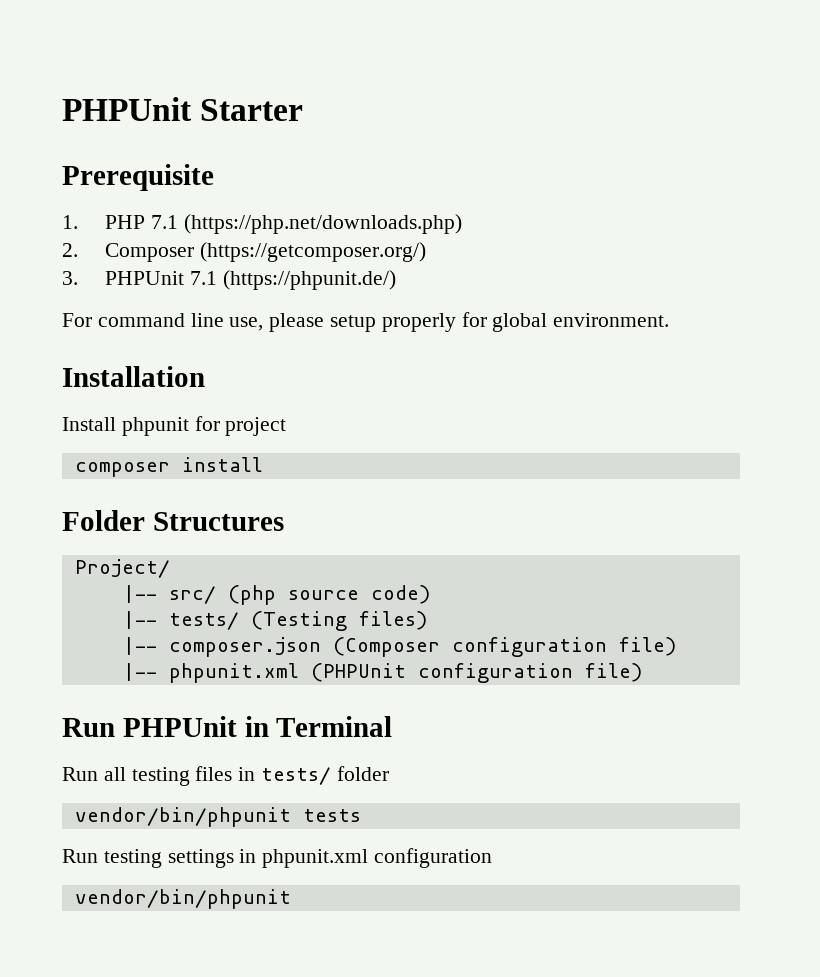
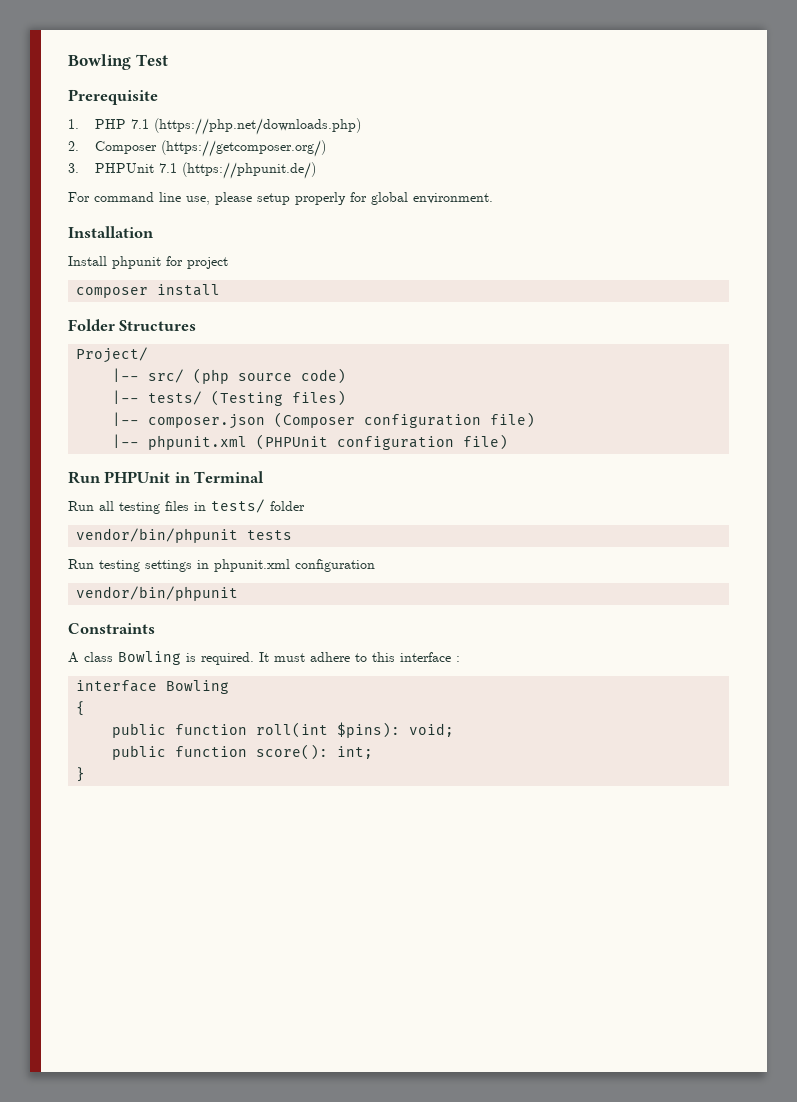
- PHPUnit Starter
+ Bowling Test
+ Constraints
+ A class Bowling is required. It must adhere to this interface :
+ interface Bowling
+ {
+ public function roll(int $pins): void;
+ public function score(): int;
+ }

